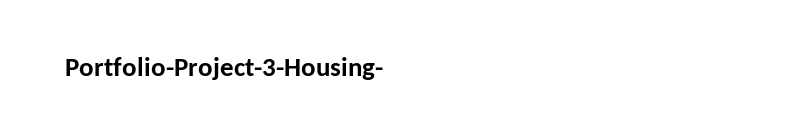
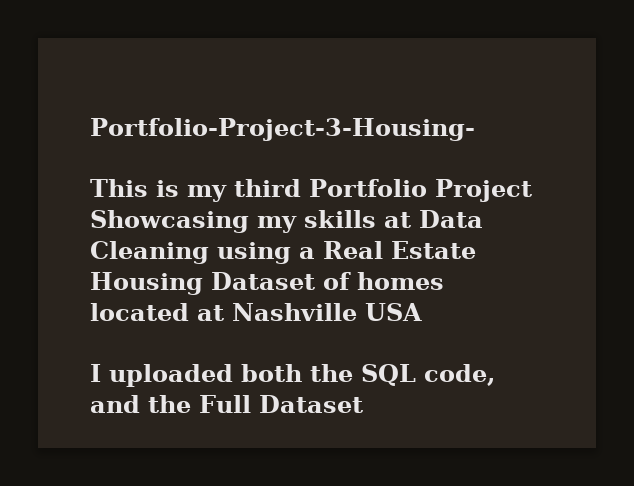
+ This is my third Portfolio Project Showcasing my skills at Data Cleaning using a Real Estate Housing Dataset of homes located at Nashville USA
+ I uploaded both the SQL code, and the Full Dataset

